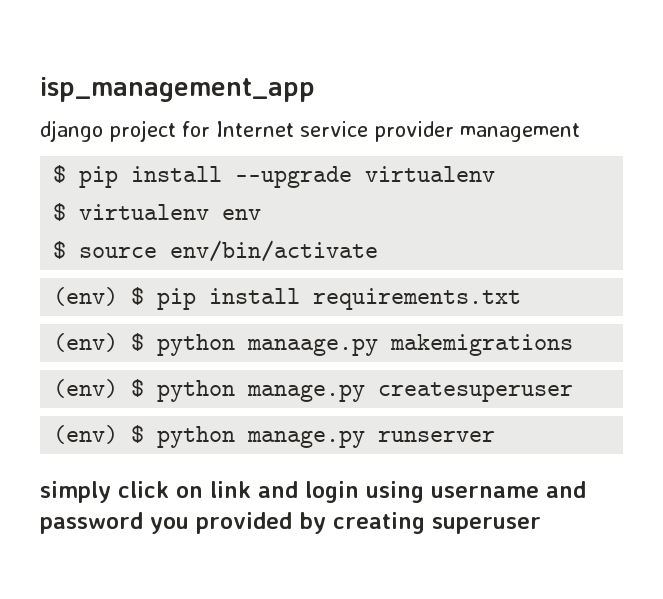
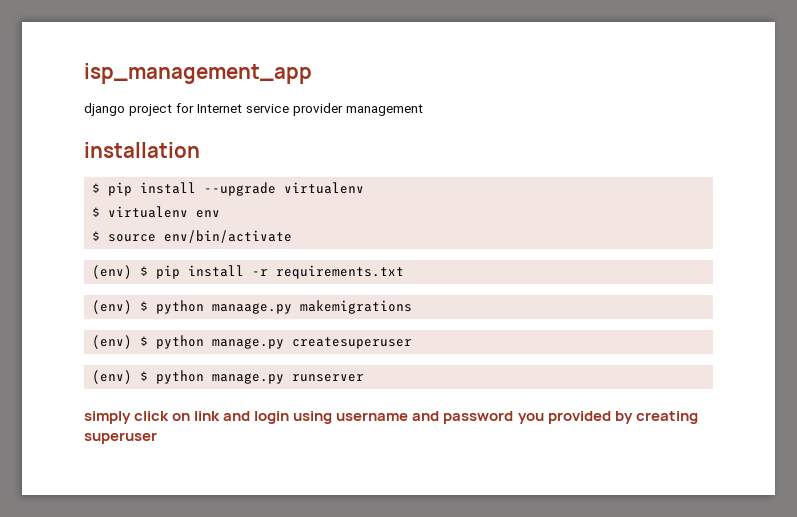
+ installation
- (env) $ pip install requirements.txt
+ (env) $ pip install -r requirements.txt

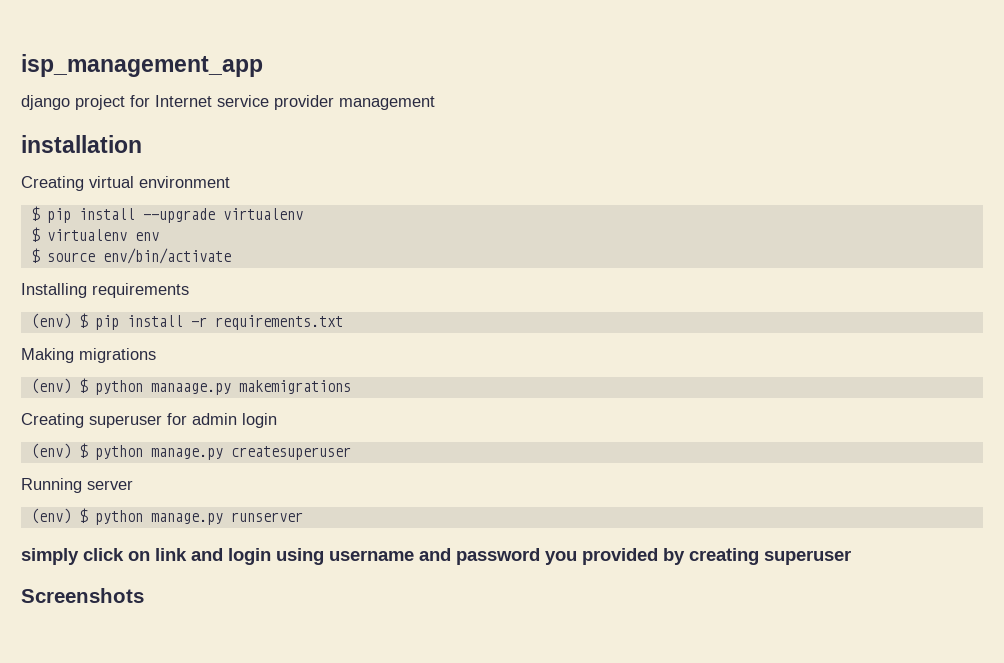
+ Creating virtual environment
+ Installing requirements
+ Making migrations
+ Creating superuser for admin login
+ Running server
+ Screenshots

